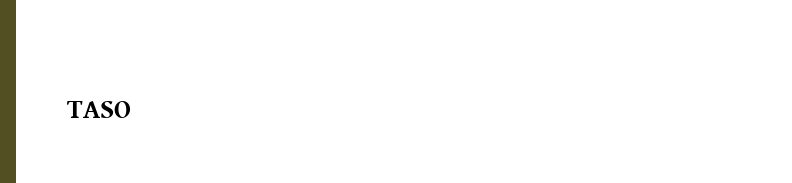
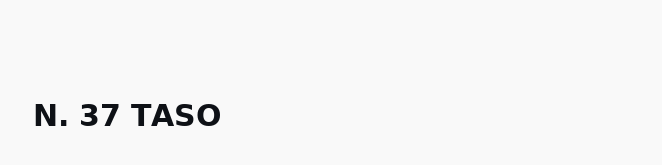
- TASO
+ N. 37 TASO

